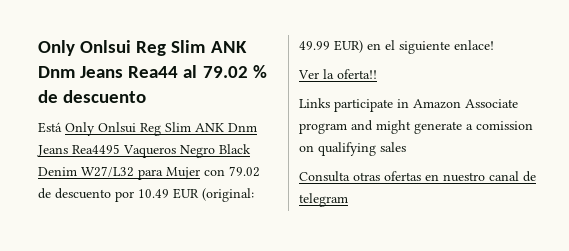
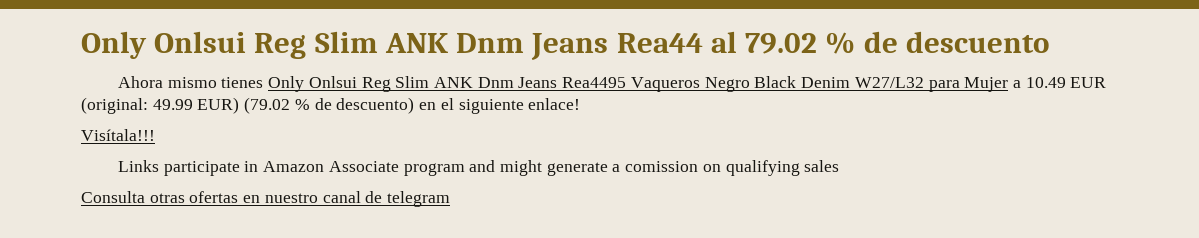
- Está Only Onlsui Reg Slim ANK Dnm Jeans Rea4495 Vaqueros Negro Black Denim W27/L32 para Mujer con 79.02 de descuento por 10.49 EUR (original: 49.99 EUR) en el siguiente enlace!
+ Ahora mismo tienes Only Onlsui Reg Slim ANK Dnm Jeans Rea4495 Vaqueros Negro Black Denim W27/L32 para Mujer a 10.49 EUR (original: 49.99 EUR) (79.02 % de descuento) en el siguiente enlace!
- Ver la oferta!!
+ Visítala!!!

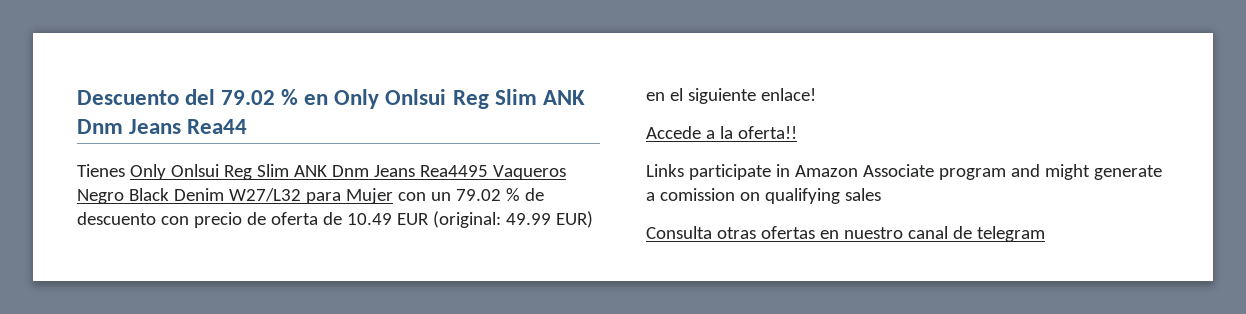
- Only Onlsui Reg Slim ANK Dnm Jeans Rea44 al 79.02 % de descuento
- Ahora mismo tienes Only Onlsui Reg Slim ANK Dnm Jeans Rea4495 Vaqueros Negro Black Denim W27/L32 para Mujer a 10.49 EUR (original: 49.99 EUR) (79.02 % de descuento) en el siguiente enlace!
+ Descuento del 79.02 % en Only Onlsui Reg Slim ANK Dnm Jeans Rea44
+ Tienes Only Onlsui Reg Slim ANK Dnm Jeans Rea4495 Vaqueros Negro Black Denim W27/L32 para Mujer con un 79.02 % de descuento con precio de oferta de 10.49 EUR (original: 49.99 EUR) en el siguiente enlace!
- Visítala!!!
+ Accede a la oferta!!

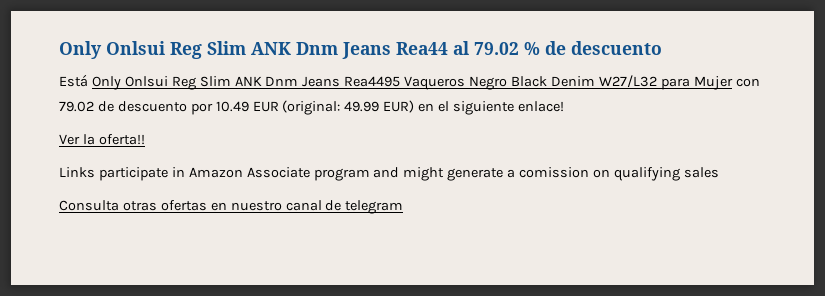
- Descuento del 79.02 % en Only Onlsui Reg Slim ANK Dnm Jeans Rea44
- Tienes Only Onlsui Reg Slim ANK Dnm Jeans Rea4495 Vaqueros Negro Black Denim W27/L32 para Mujer con un 79.02 % de descuento con precio de oferta de 10.49 EUR (original: 49.99 EUR) en el siguiente enlace!
+ Only Onlsui Reg Slim ANK Dnm Jeans Rea44 al 79.02 % de descuento
+ Está Only Onlsui Reg Slim ANK Dnm Jeans Rea4495 Vaqueros Negro Black Denim W27/L32 para Mujer con 79.02 de descuento por 10.49 EUR (original: 49.99 EUR) en el siguiente enlace!
- Accede a la oferta!!
+ Ver la oferta!!

